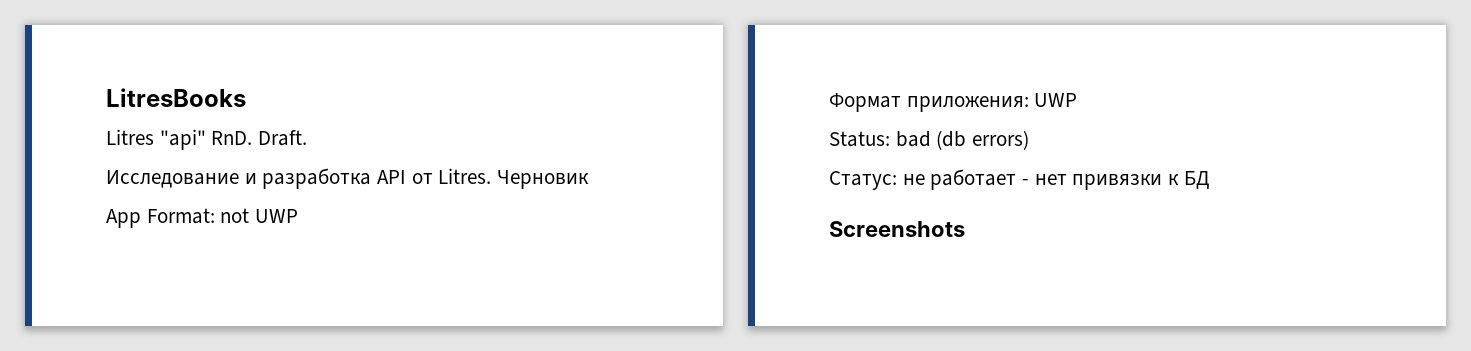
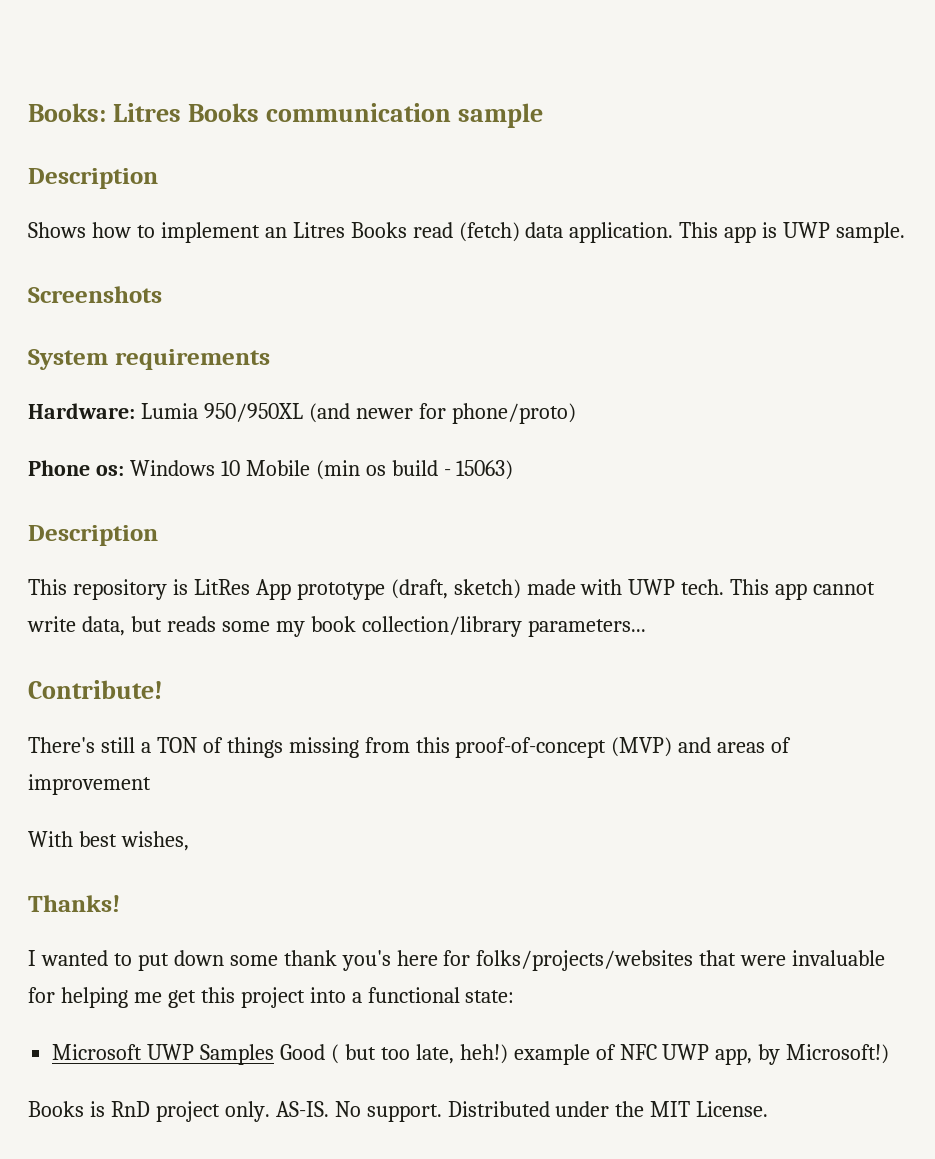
- LitresBooks
- Litres "api" RnD. Draft.
- Исследование и разработка API от Litres. Черновик
- App Format: not UWP
- Формат приложения: UWP
- Status: bad (db errors)
- Статус: не работает - нет привязки к БД
+ Books: Litres Books communication sample
+ Description
+ Shows how to implement an Litres Books read (fetch) data application. This app is UWP sample.
  Screenshots
+ System requirements
+ Hardware: Lumia 950/950XL (and newer for phone/proto)
+ Phone os: Windows 10 Mobile (min os build - 15063)
+ Description
+ This repository is LitRes App prototype (draft, sketch) made with UWP tech. This app cannot write data, but reads some my book collection/library parameters...
+ Contribute!
+ There's still a TON of things missing from this proof-of-concept (MVP) and areas of improvement
+ With best wishes,
+ Thanks!
+ I wanted to put down some thank you's here for folks/projects/websites that were invaluable for helping me get this project into a functional state:
+ Microsoft UWP Samples Good ( but too late, heh!) example of NFC UWP app, by Microsoft!)
+ Books is RnD project only. AS-IS. No support. Distributed under the MIT License.

